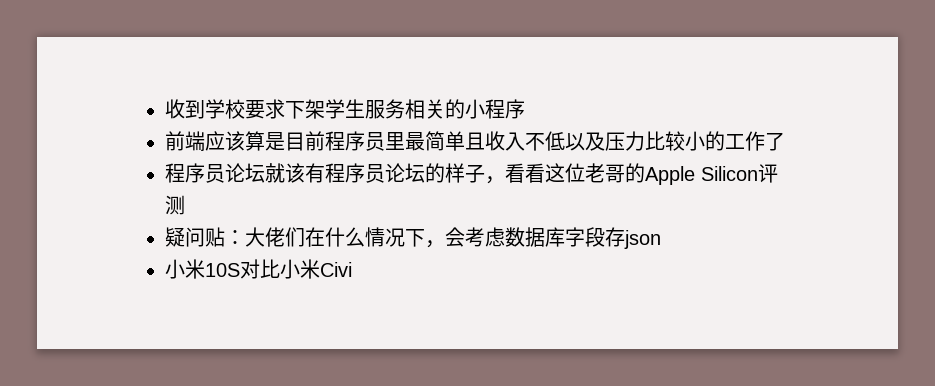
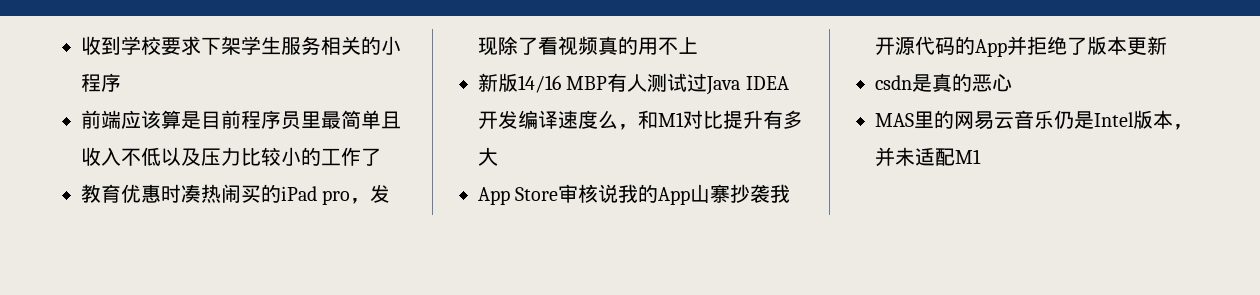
- 程序员论坛就该有程序员论坛的样子，看看这位老哥的Apple Silicon评测
- 疑问贴：大佬们在什么情况下，会考虑数据库字段存json
- 小米10S对比小米Civi
+ 教育优惠时凑热闹买的iPad pro，发现除了看视频真的用不上
+ 新版14/16 MBP有人测试过Java IDEA开发编译速度么，和M1对比提升有多大
+ App Store审核说我的App山寨抄袭我开源代码的App并拒绝了版本更新
+ csdn是真的恶心
+ MAS里的网易云音乐仍是Intel版本，并未适配M1

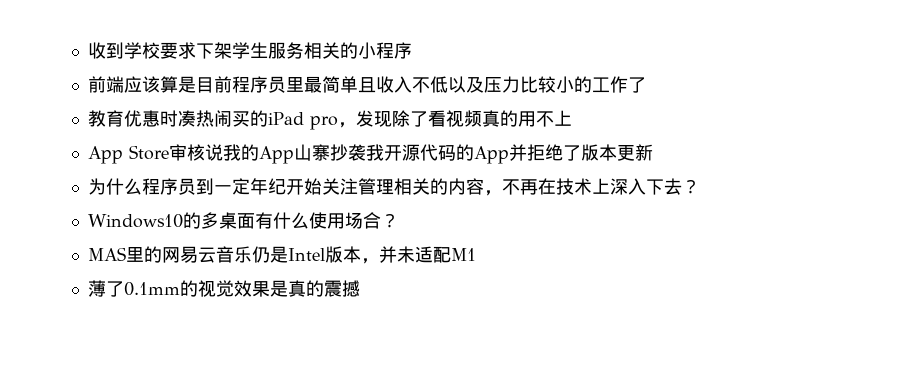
- 新版14/16 MBP有人测试过Java IDEA开发编译速度么，和M1对比提升有多大
- csdn是真的恶心
+ 为什么程序员到一定年纪开始关注管理相关的内容，不再在技术上深入下去？
+ Windows10的多桌面有什么使用场合？
+ 薄了0.1mm的视觉效果是真的震撼

